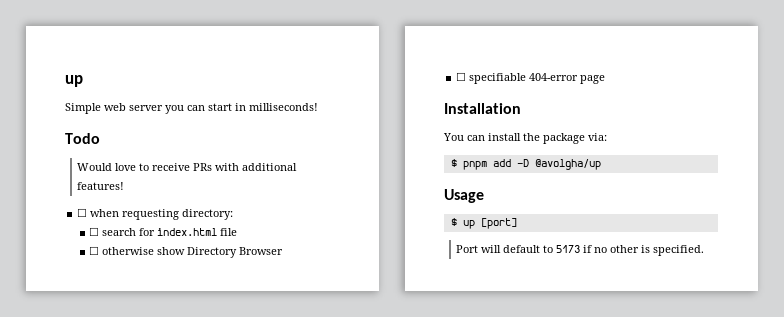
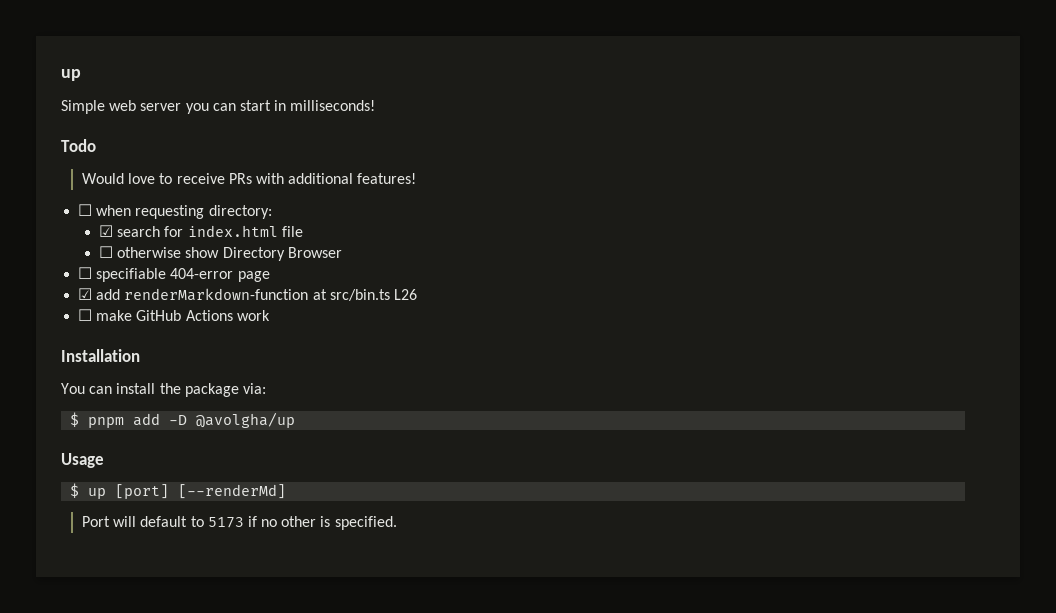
- ☐ search for index.html file
+ ☑ search for index.html file
+ ☑ add renderMarkdown-function at src/bin.ts L26
+ ☐ make GitHub Actions work
- $ up [port]
+ $ up [port] [--renderMd]

